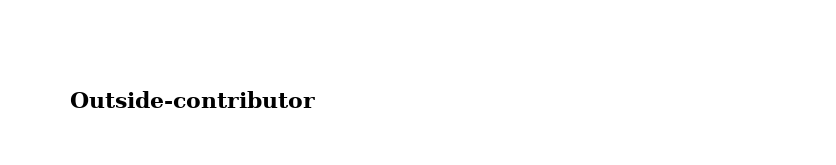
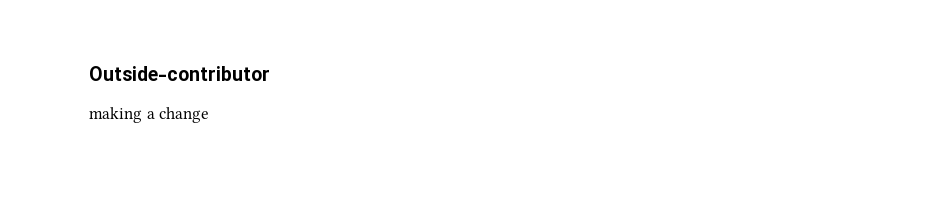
+ making a change

